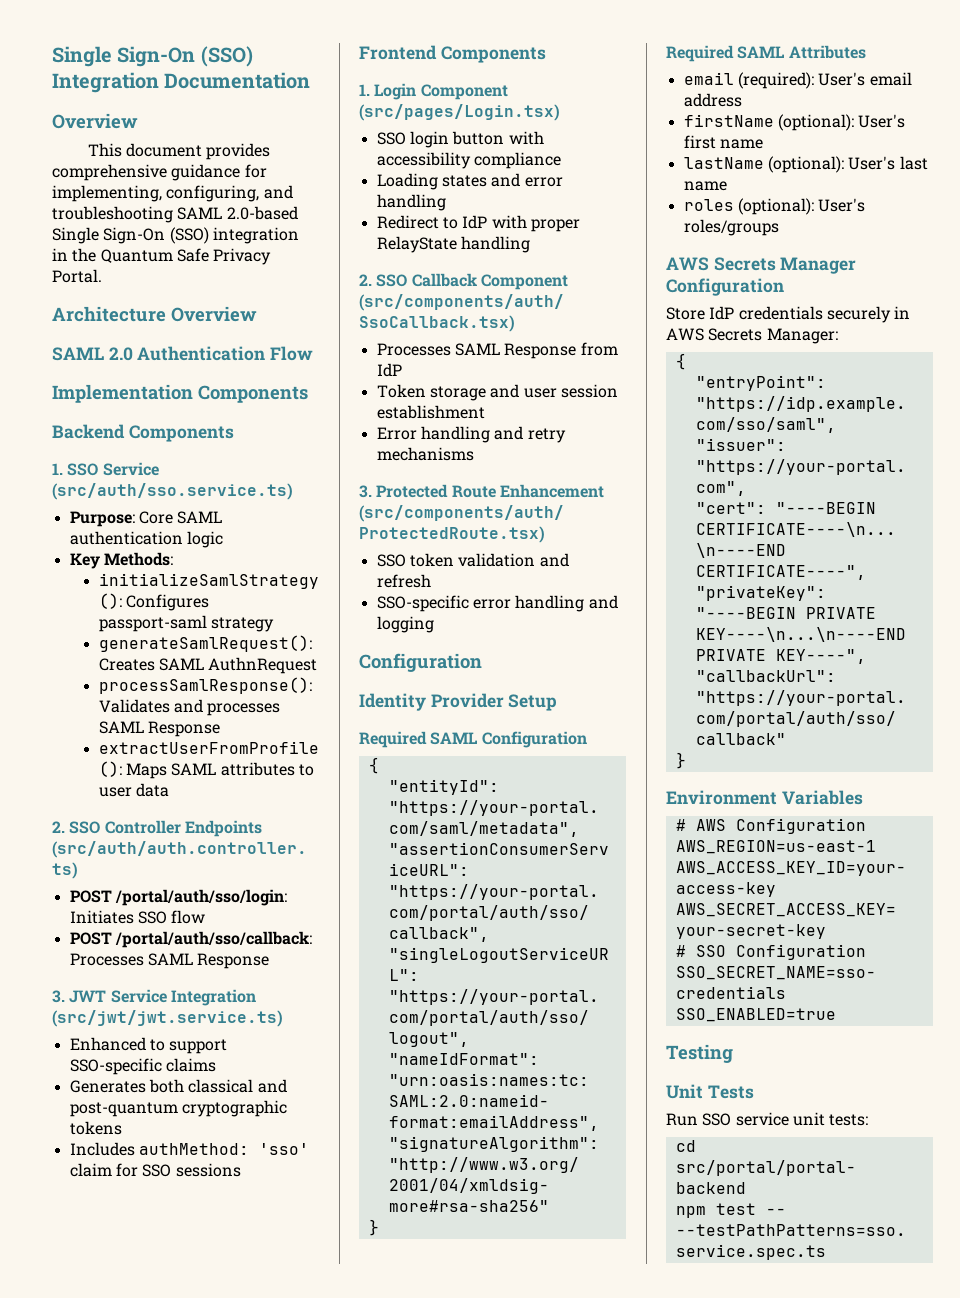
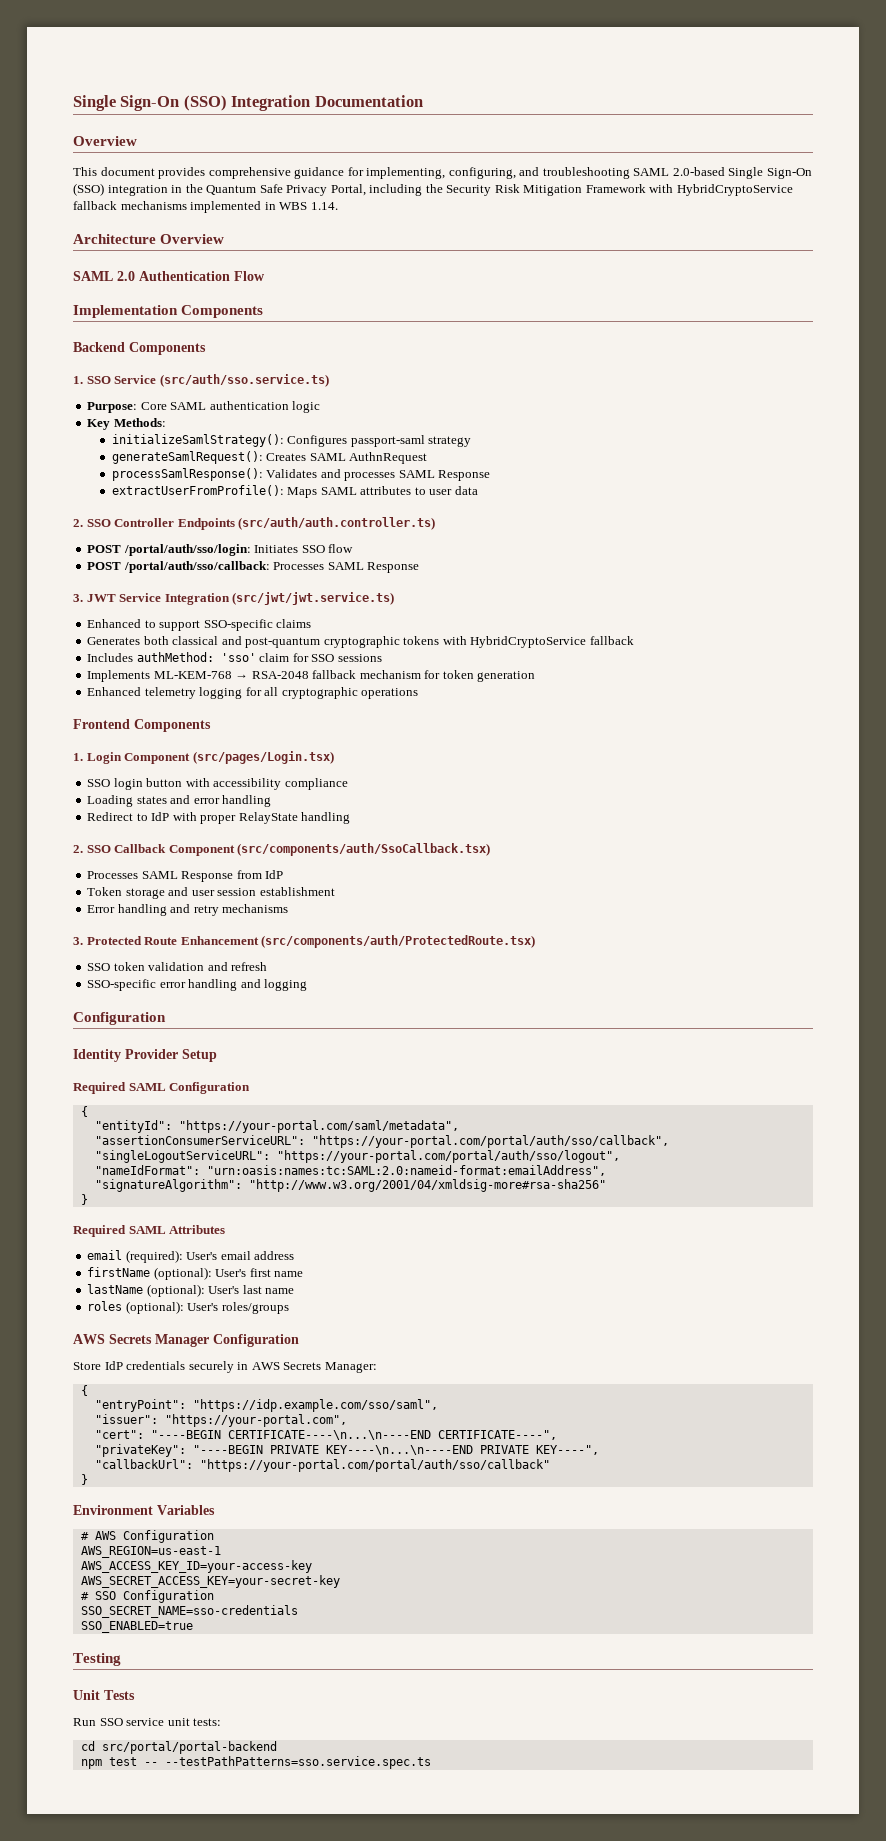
- This document provides comprehensive guidance for implementing, configuring, and troubleshooting SAML 2.0-based Single Sign-On (SSO) integration in the Quantum Safe Privacy Portal.
+ This document provides comprehensive guidance for implementing, configuring, and troubleshooting SAML 2.0-based Single Sign-On (SSO) integration in the Quantum Safe Privacy Portal, including the Security Risk Mitigation Framework with HybridCryptoService fallback mechanisms implemented in WBS 1.14.
- Generates both classical and post-quantum cryptographic tokens
+ Generates both classical and post-quantum cryptographic tokens with HybridCryptoService fallback
+ Implements ML-KEM-768 → RSA-2048 fallback mechanism for token generation
+ Enhanced telemetry logging for all cryptographic operations

